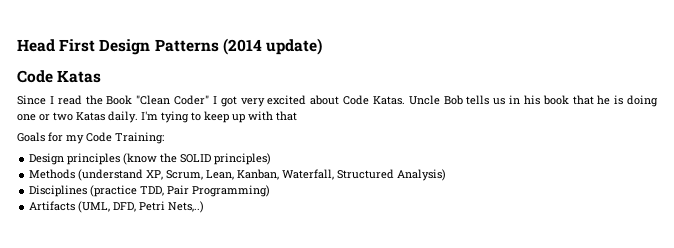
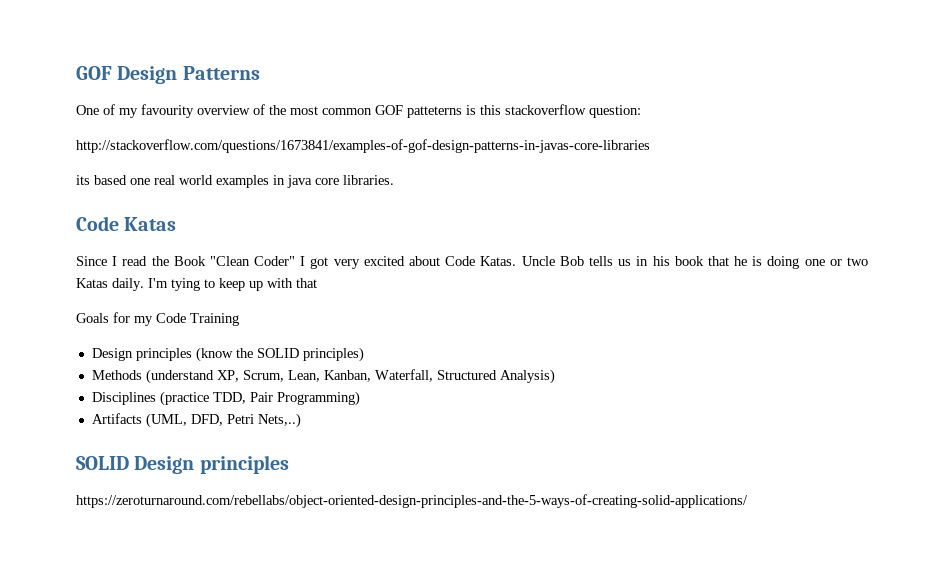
- Head First Design Patterns (2014 update)
+ GOF Design Patterns
+ One of my favourity overview of the most common GOF patteterns is this stackoverflow question:
+ http://stackoverflow.com/questions/1673841/examples-of-gof-design-patterns-in-javas-core-libraries
+ its based one real world examples in java core libraries.
- Goals for my Code Training:
+ Goals for my Code Training
+ SOLID Design principles
+ https://zeroturnaround.com/rebellabs/object-oriented-design-principles-and-the-5-ways-of-creating-solid-applications/

